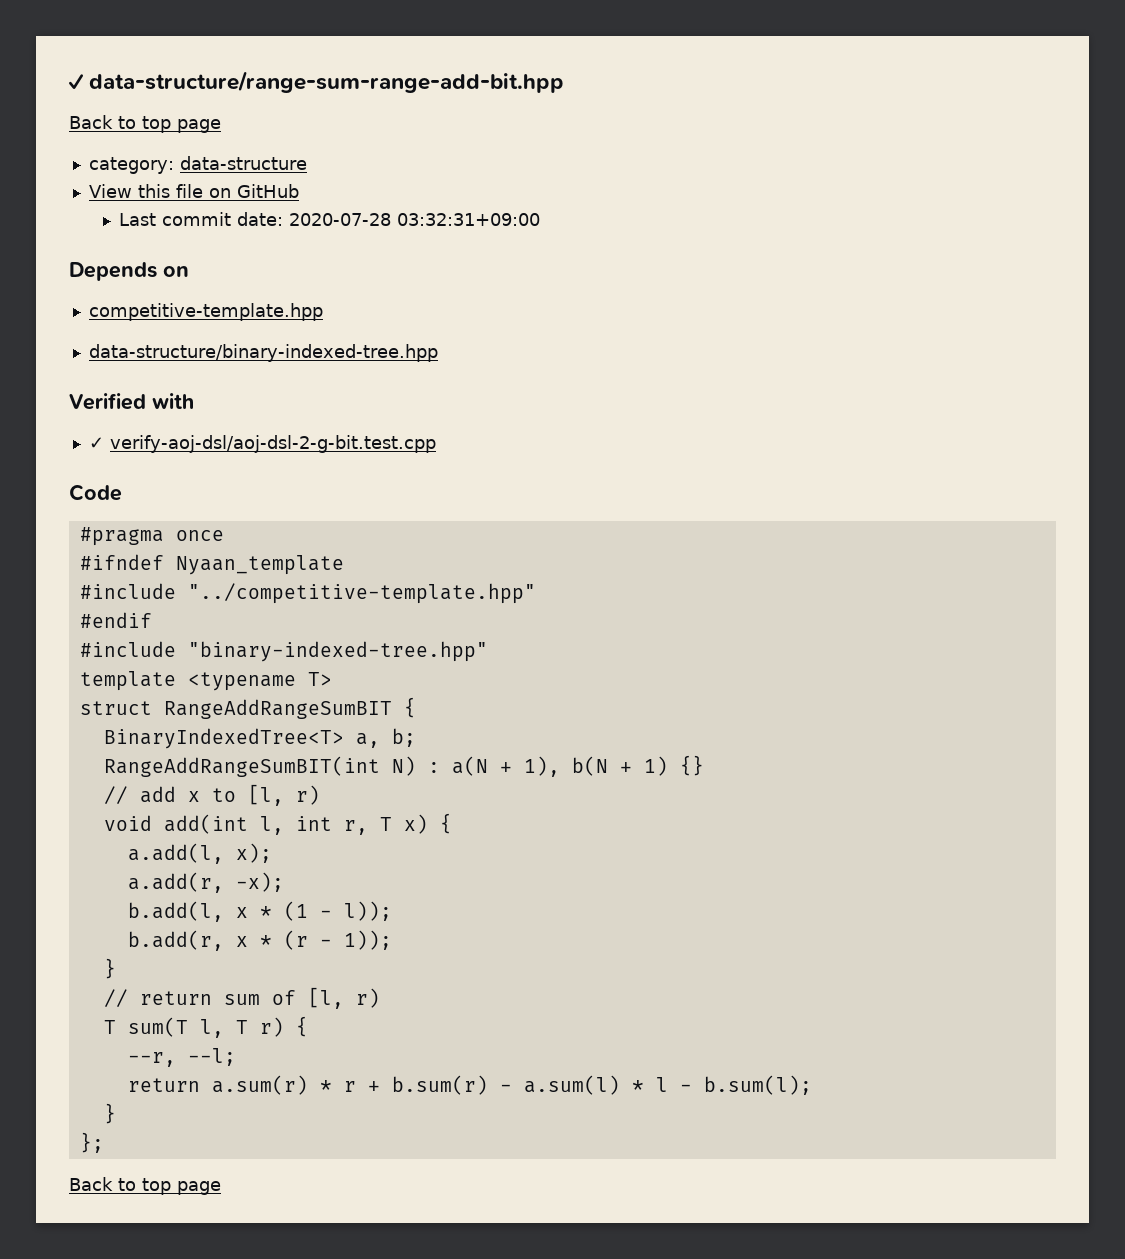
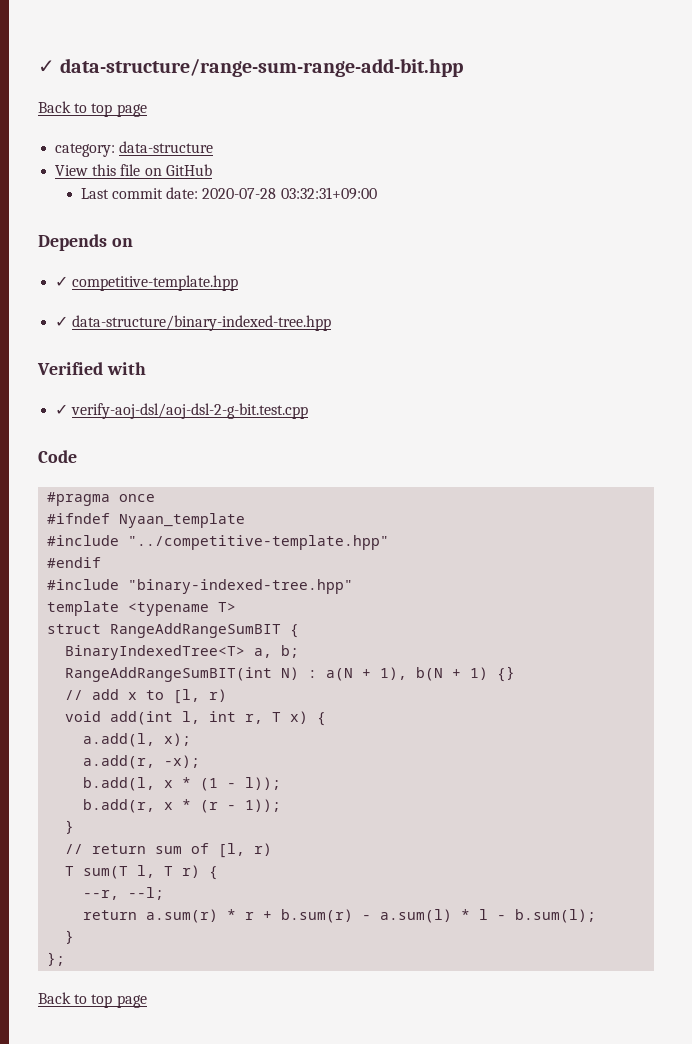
- competitive-template.hpp
+ ✓ competitive-template.hpp
- data-structure/binary-indexed-tree.hpp
+ ✓ data-structure/binary-indexed-tree.hpp

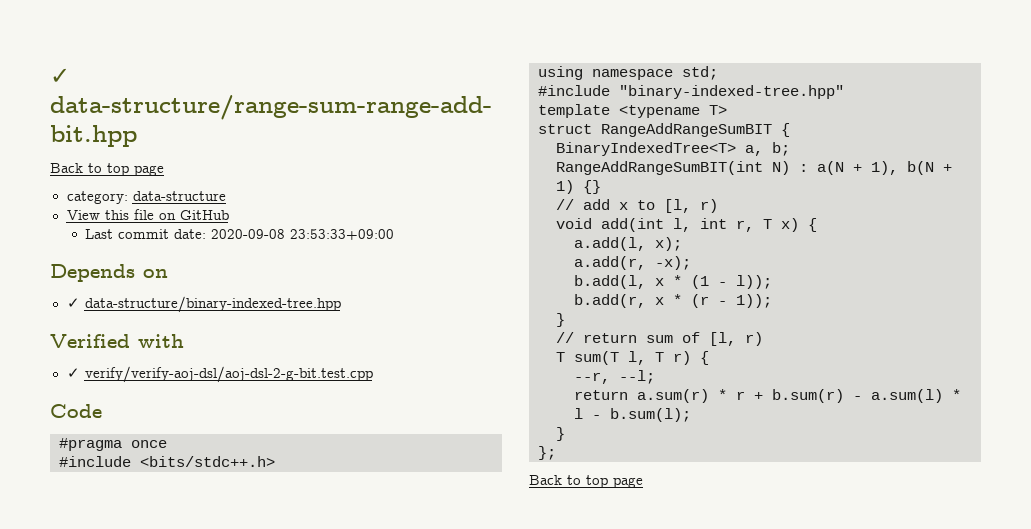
- Last commit date: 2020-07-28 03:32:31+09:00
+ Last commit date: 2020-09-08 23:53:33+09:00
- ✓ competitive-template.hpp
- ✓ verify-aoj-dsl/aoj-dsl-2-g-bit.test.cpp
+ ✓ verify/verify-aoj-dsl/aoj-dsl-2-g-bit.test.cpp
- #ifndef Nyaan_template
- #include "../competitive-template.hpp"
- #endif
+ #include <bits/stdc++.h>
+ using namespace std;

